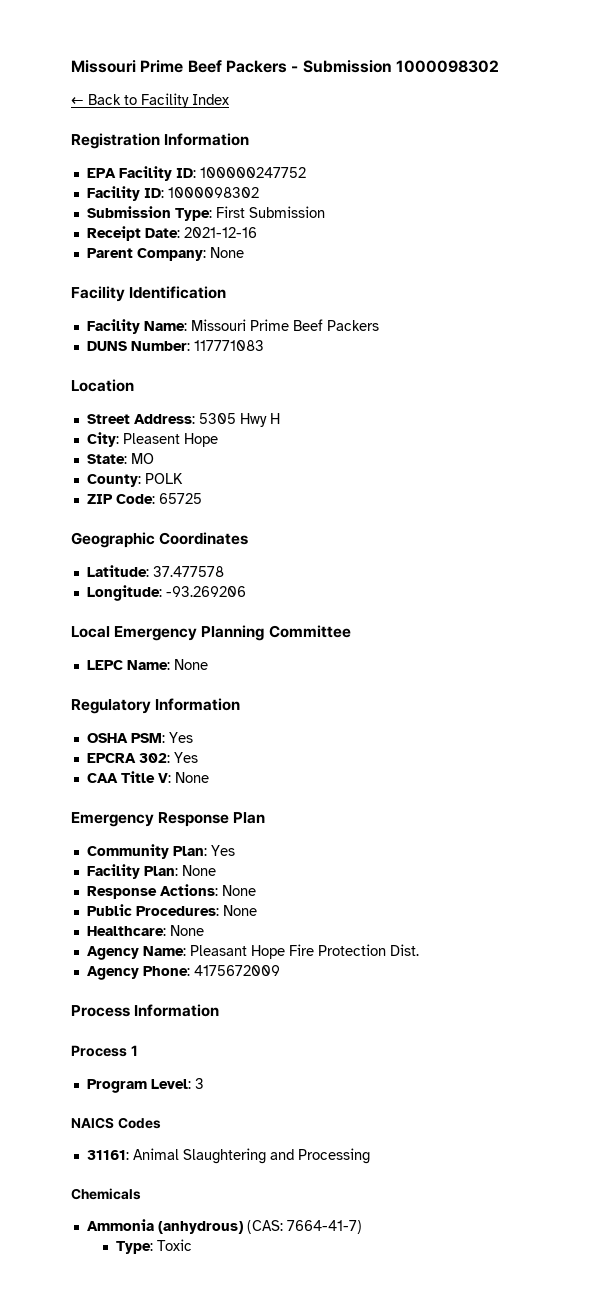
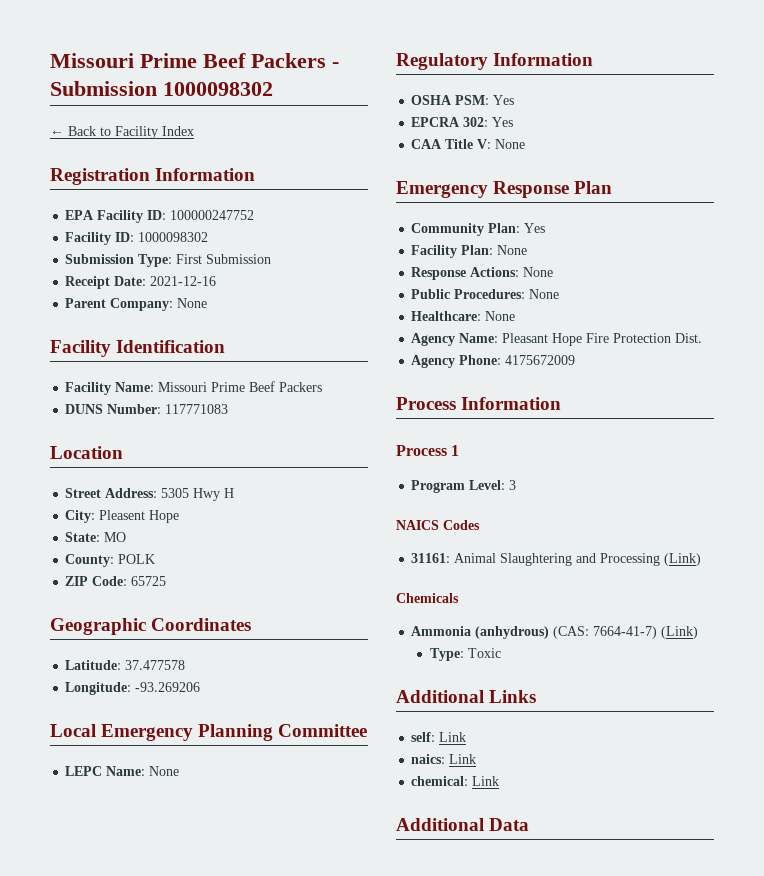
- 31161: Animal Slaughtering and Processing
+ 31161: Animal Slaughtering and Processing (Link)
- Ammonia (anhydrous) (CAS: 7664-41-7)
+ Ammonia (anhydrous) (CAS: 7664-41-7) (Link)
+ Additional Links
+ self: Link
+ naics: Link
+ chemical: Link
+ Additional Data

